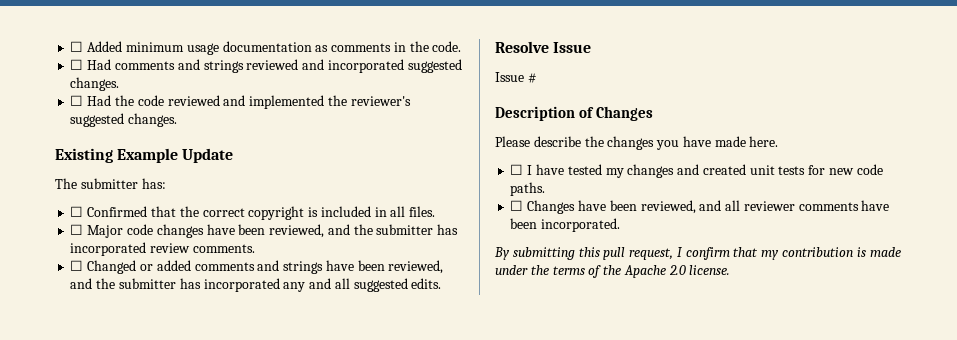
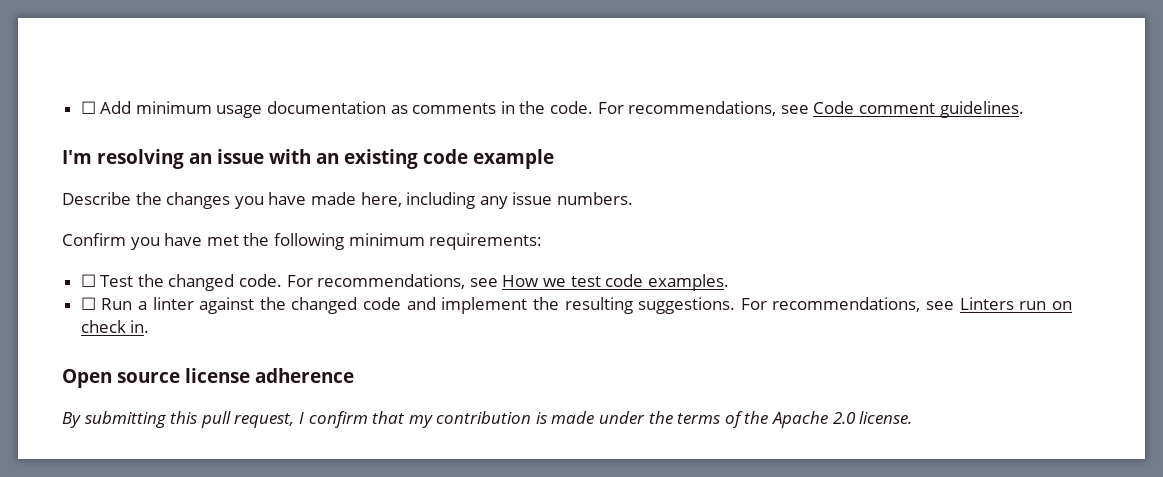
- ☐ Added minimum usage documentation as comments in the code.
- ☐ Had comments and strings reviewed and incorporated suggested changes.
- ☐ Had the code reviewed and implemented the reviewer's suggested changes.
- Existing Example Update
- The submitter has:
- ☐ Confirmed that the correct copyright is included in all files.
- ☐ Major code changes have been reviewed, and the submitter has incorporated review comments.
- ☐ Changed or added comments and strings have been reviewed, and the submitter has incorporated any and all suggested edits.
- Resolve Issue
- Issue #
- Description of Changes
- Please describe the changes you have made here.
- ☐ I have tested my changes and created unit tests for new code paths.
- ☐ Changes have been reviewed, and all reviewer comments have been incorporated.
+ ☐ Add minimum usage documentation as comments in the code. For recommendations, see Code comment guidelines.
+ I'm resolving an issue with an existing code example
+ Describe the changes you have made here, including any issue numbers.
+ Confirm you have met the following minimum requirements:
+ ☐ Test the changed code. For recommendations, see How we test code examples.
+ ☐ Run a linter against the changed code and implement the resulting suggestions. For recommendations, see Linters run on check in.
+ Open source license adherence

